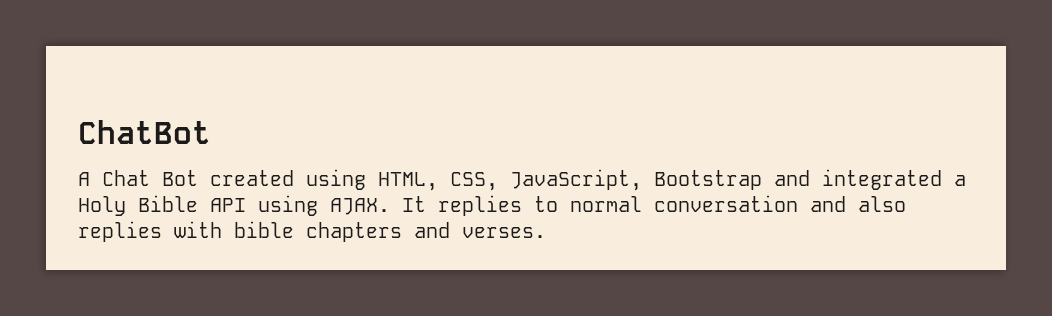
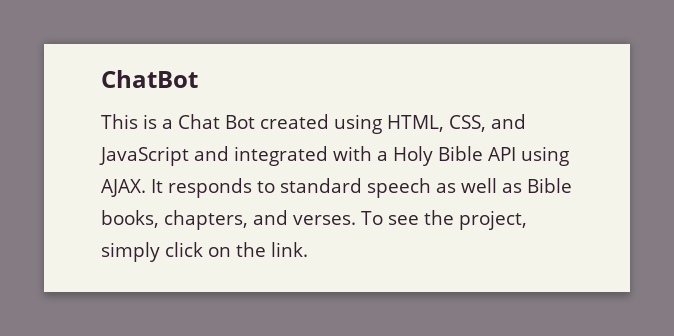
- A Chat Bot created using HTML, CSS, JavaScript, Bootstrap and integrated a Holy Bible API using AJAX.
+ This is a Chat Bot created using HTML, CSS, and JavaScript and integrated with a Holy Bible API using AJAX.
- It replies to normal conversation and also replies with bible chapters and verses.
+ It responds to standard speech as well as Bible books, chapters, and verses. To see the project, simply click on the link.

